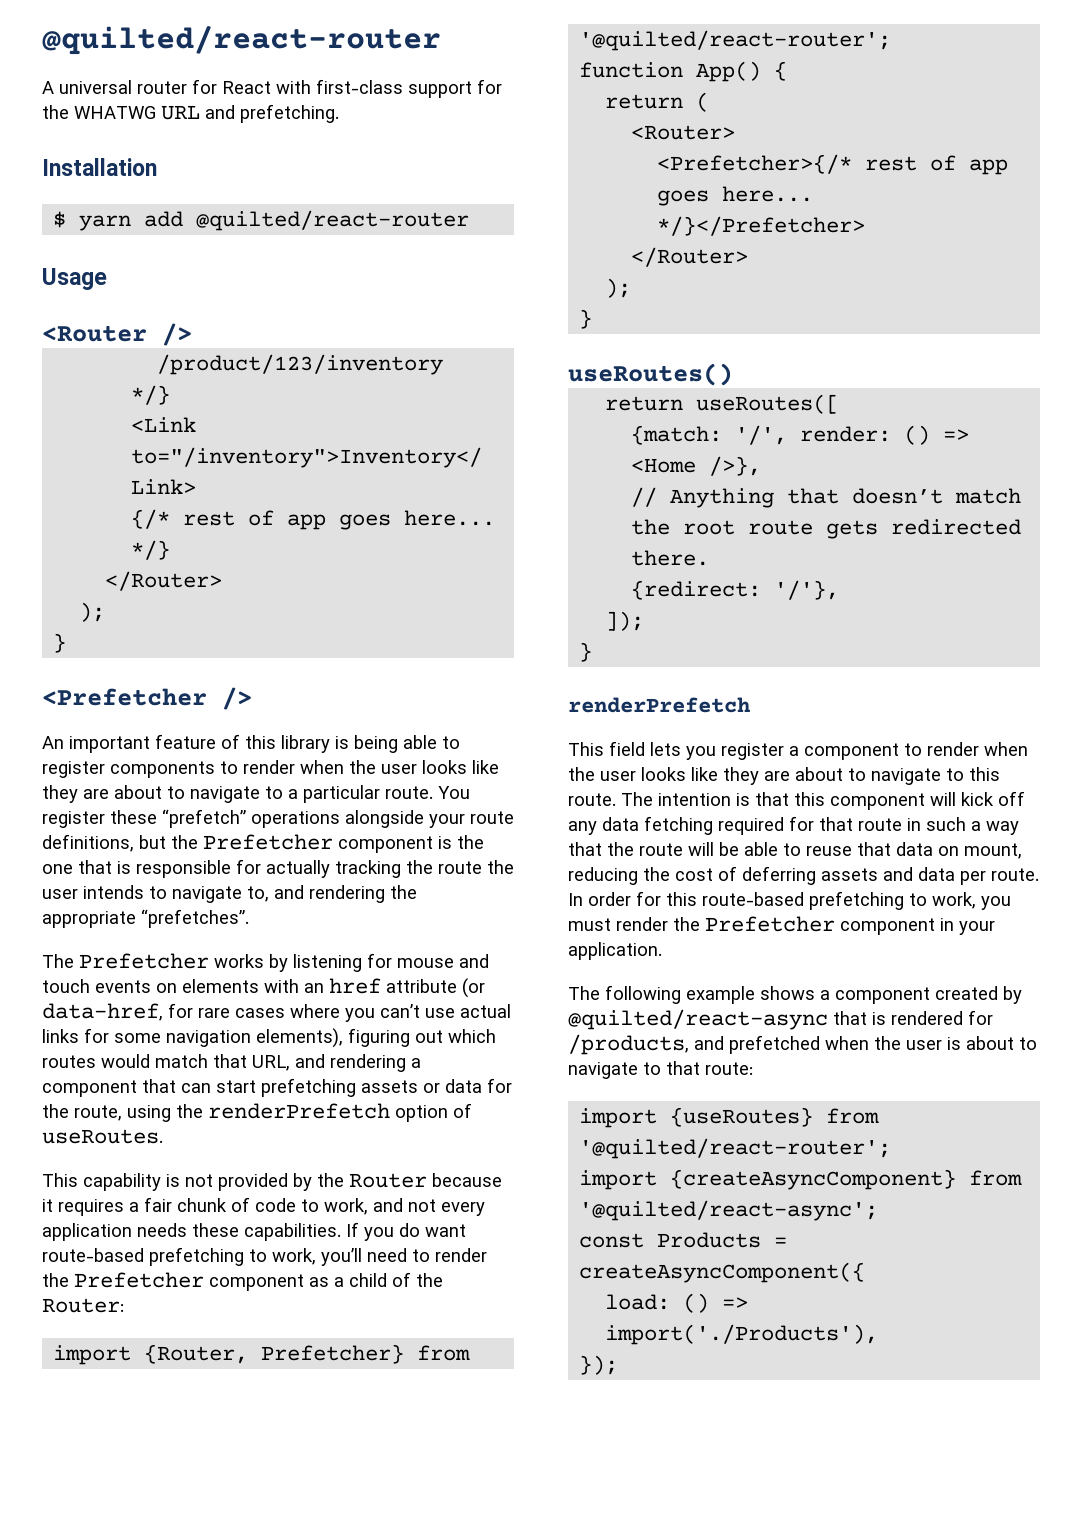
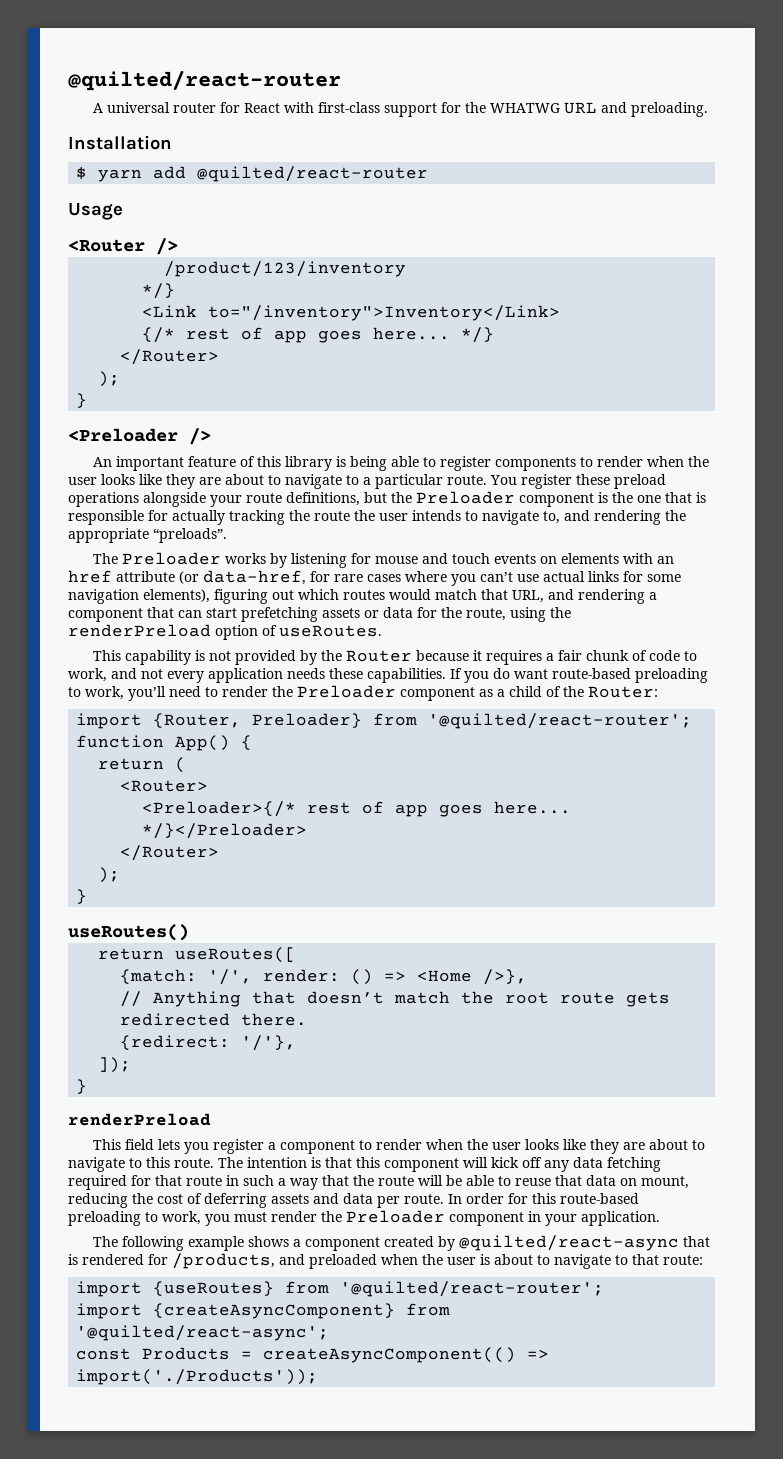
- A universal router for React with first-class support for the WHATWG URL and prefetching.
+ A universal router for React with first-class support for the WHATWG URL and preloading.
- <Prefetcher />
+ <Preloader />
- You register these “prefetch” operations alongside your route definitions, but the Prefetcher component is the one that is responsible for actually tracking the route the user intends to navigate to, and rendering the appropriate “prefetches”.
- The Prefetcher works by listening for mouse and touch events on elements with an href attribute (or data-href, for rare cases where you can’t use actual links for some navigation elements), figuring out which routes would match that URL, and rendering a component that can start prefetching assets or data for the route, using the renderPrefetch option of useRoutes.
+ You register these preload operations alongside your route definitions, but the Preloader component is the one that is responsible for actually tracking the route the user intends to navigate to, and rendering the appropriate “preloads”.
+ The Preloader works by listening for mouse and touch events on elements with an href attribute (or data-href, for rare cases where you can’t use actual links for some navigation elements), figuring out which routes would match that URL, and rendering a component that can start prefetching assets or data for the route, using the renderPreload option of useRoutes.
- If you do want route-based prefetching to work, you’ll need to render the Prefetcher component as a child of the Router:
+ If you do want route-based preloading to work, you’ll need to render the Preloader component as a child of the Router:
- import {Router, Prefetcher} from '@quilted/react-router';
+ import {Router, Preloader} from '@quilted/react-router';
- <Prefetcher>{/* rest of app goes here... */}</Prefetcher>
+ <Preloader>{/* rest of app goes here... */}</Preloader>
  ]);
  }
- renderPrefetch
+ renderPreload
- In order for this route-based prefetching to work, you must render the Prefetcher component in your application.
+ In order for this route-based preloading to work, you must render the Preloader component in your application.
- The following example shows a component created by @quilted/react-async that is rendered for /products, and prefetched when the user is about to navigate to that route:
+ The following example shows a component created by @quilted/react-async that is rendered for /products, and preloaded when the user is about to navigate to that route:
- const Products = createAsyncComponent({
- load: () => import('./Products'),
- });
+ const Products = createAsyncComponent(() => import('./Products'));

